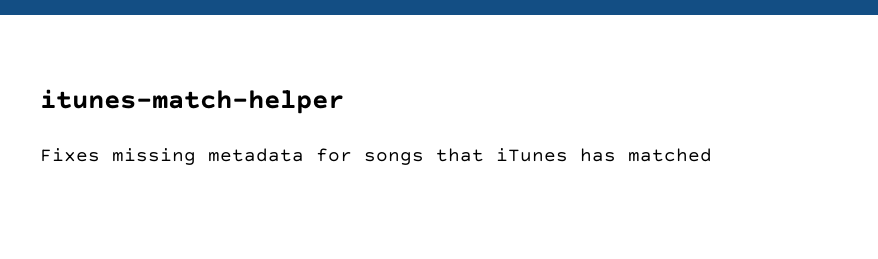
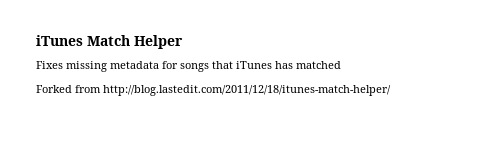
- itunes-match-helper
+ iTunes Match Helper
+ Forked from http://blog.lastedit.com/2011/12/18/itunes-match-helper/

